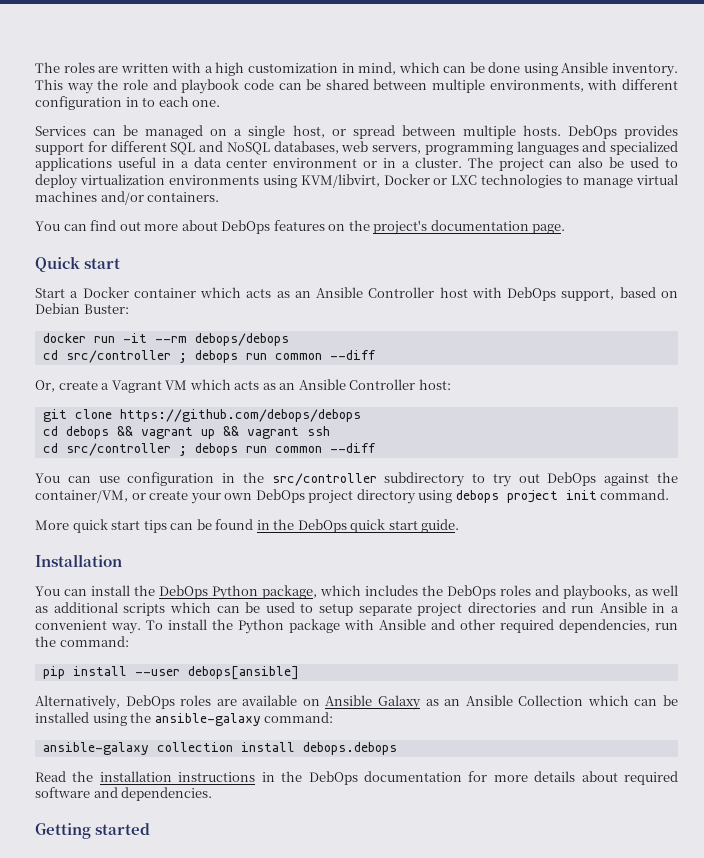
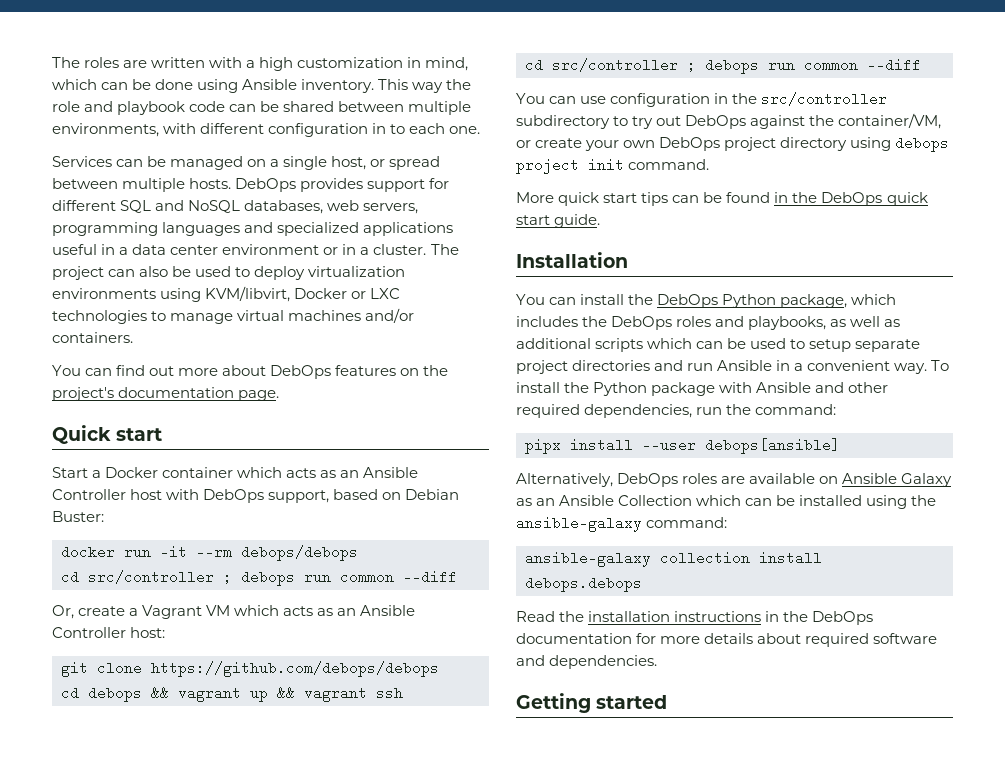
- pip install --user debops[ansible]
+ pipx install --user debops[ansible]

